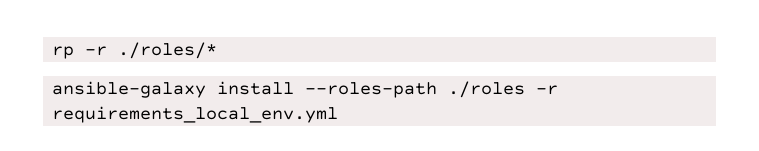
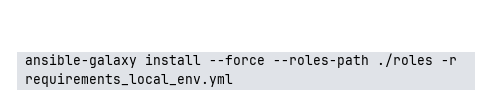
- rp -r ./roles/*
- ansible-galaxy install --roles-path ./roles -r requirements_local_env.yml
+ ansible-galaxy install --force --roles-path ./roles -r requirements_local_env.yml

